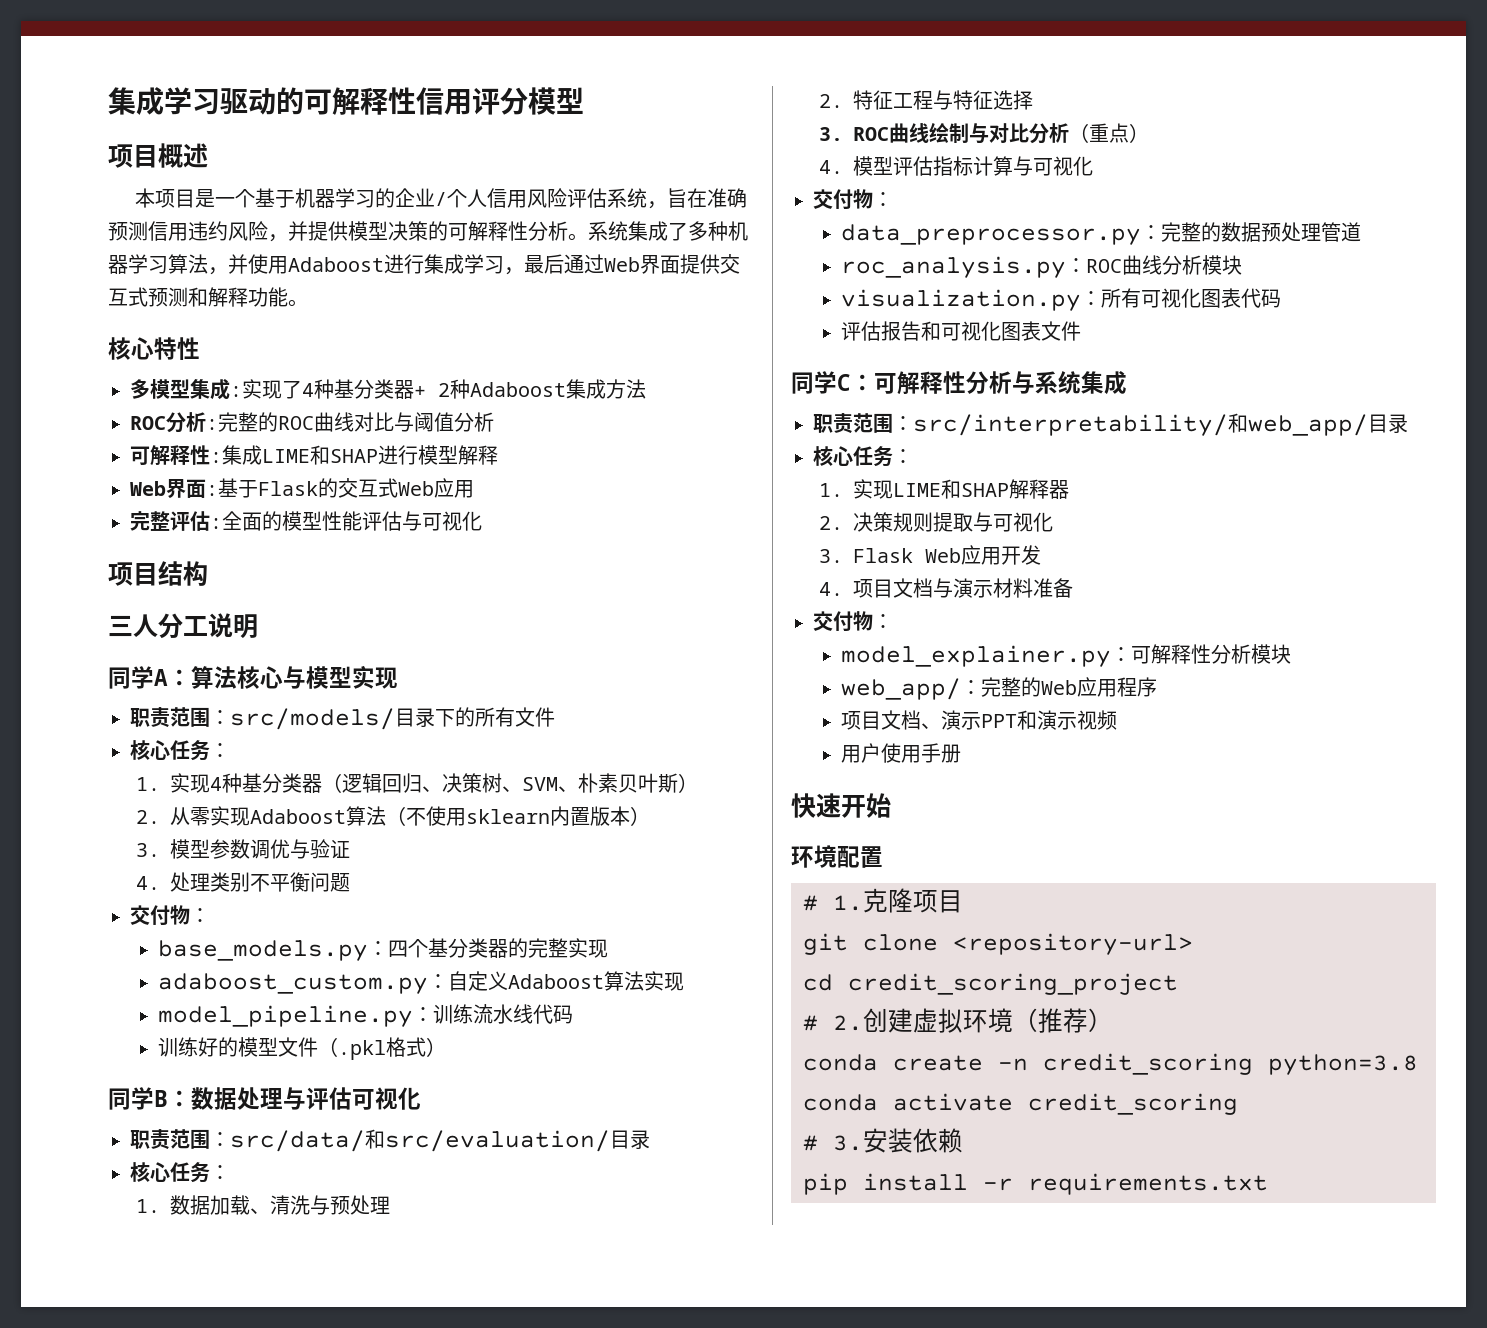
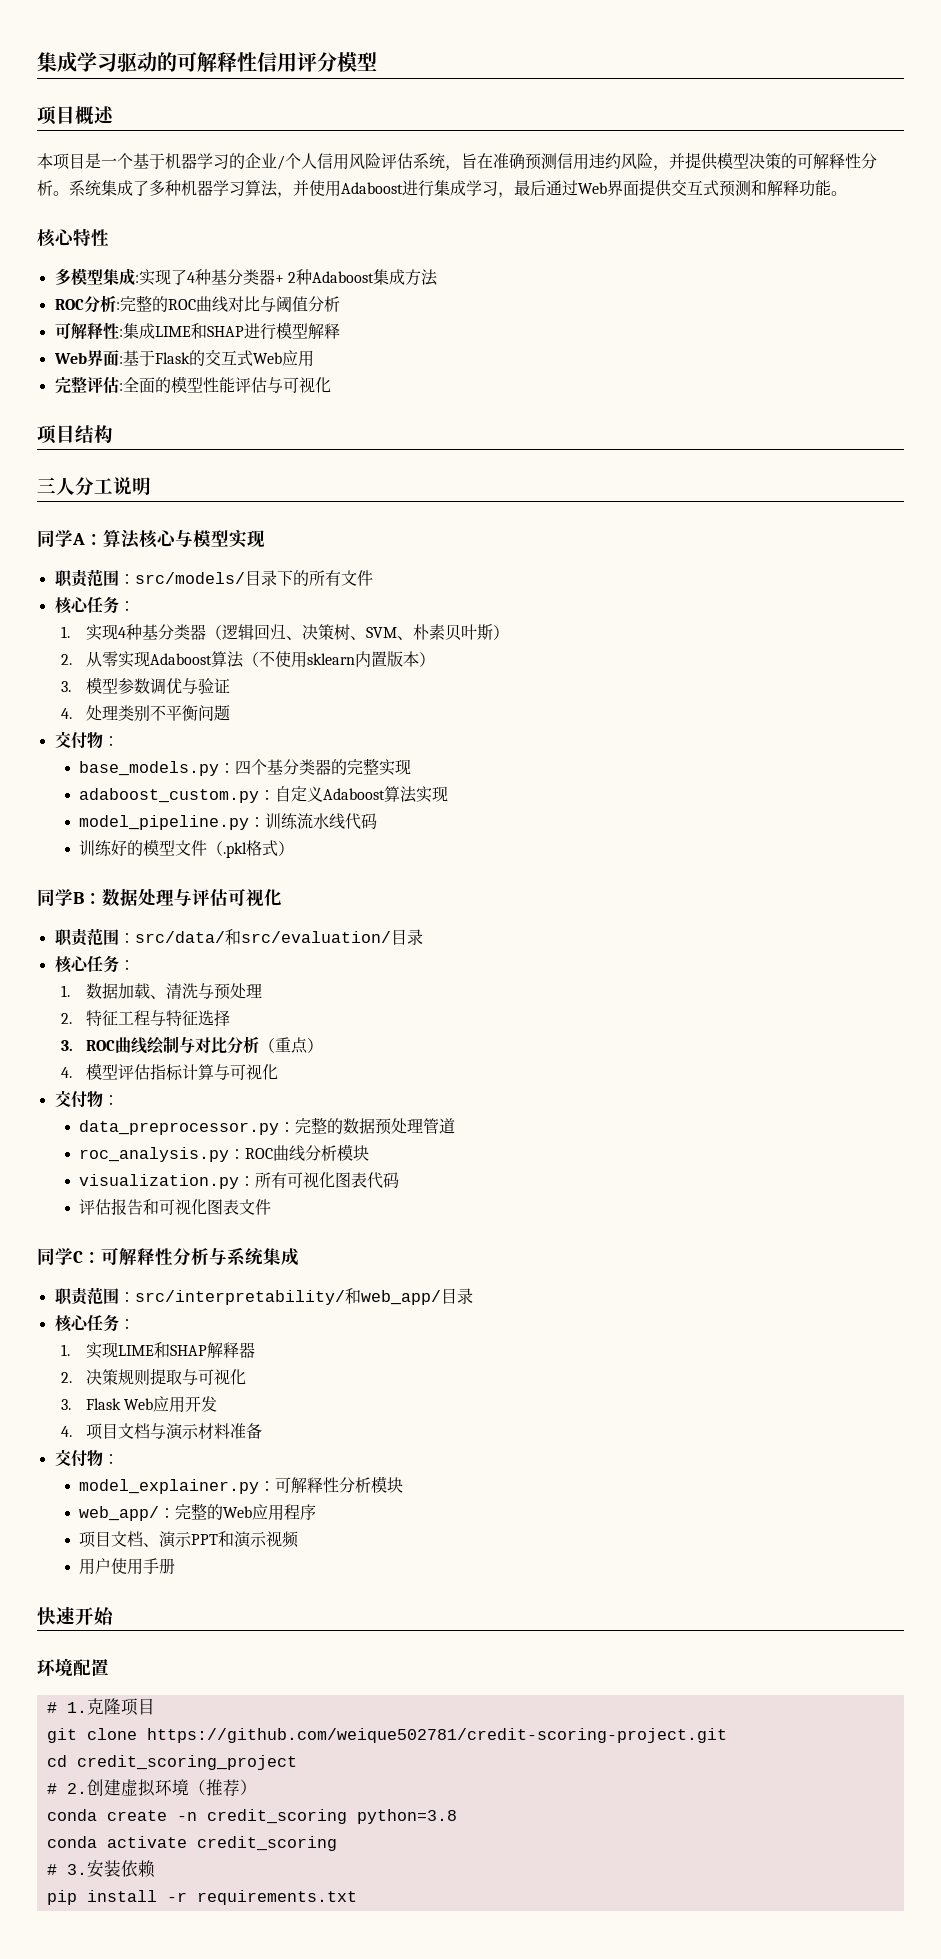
- git clone <repository-url>
+ git clone https://github.com/weique502781/credit-scoring-project.git

